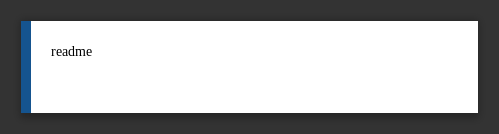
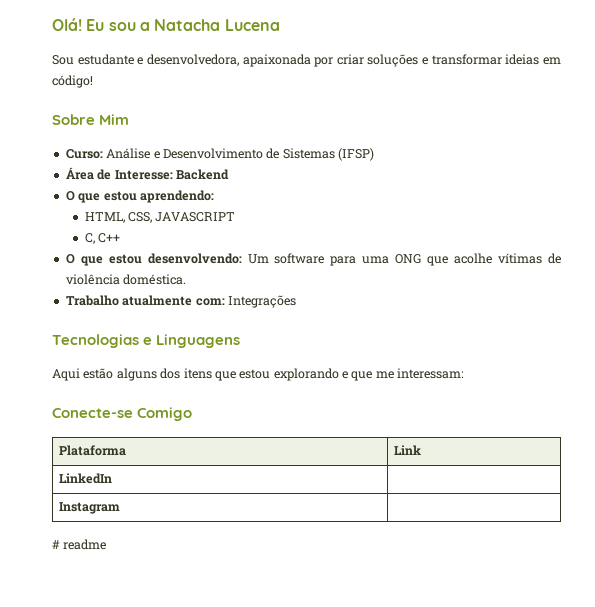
- readme
+ Olá! Eu sou a Natacha Lucena
+ Sou estudante e desenvolvedora, apaixonada por criar soluções e transformar ideias em código!
+ Sobre Mim
+ Curso: Análise e Desenvolvimento de Sistemas (IFSP)
+ Área de Interesse: Backend
+ O que estou aprendendo:
+ HTML, CSS, JAVASCRIPT
+ C, C++
+ O que estou desenvolvendo: Um software para uma ONG que acolhe vítimas de violência doméstica.
+ Trabalho atualmente com: Integrações
+ Tecnologias e Linguagens
+ Aqui estão alguns dos itens que estou explorando e que me interessam:
+ Conecte-se Comigo
+ Plataforma | Link
+ LinkedIn |
+ Instagram |
+ # readme

